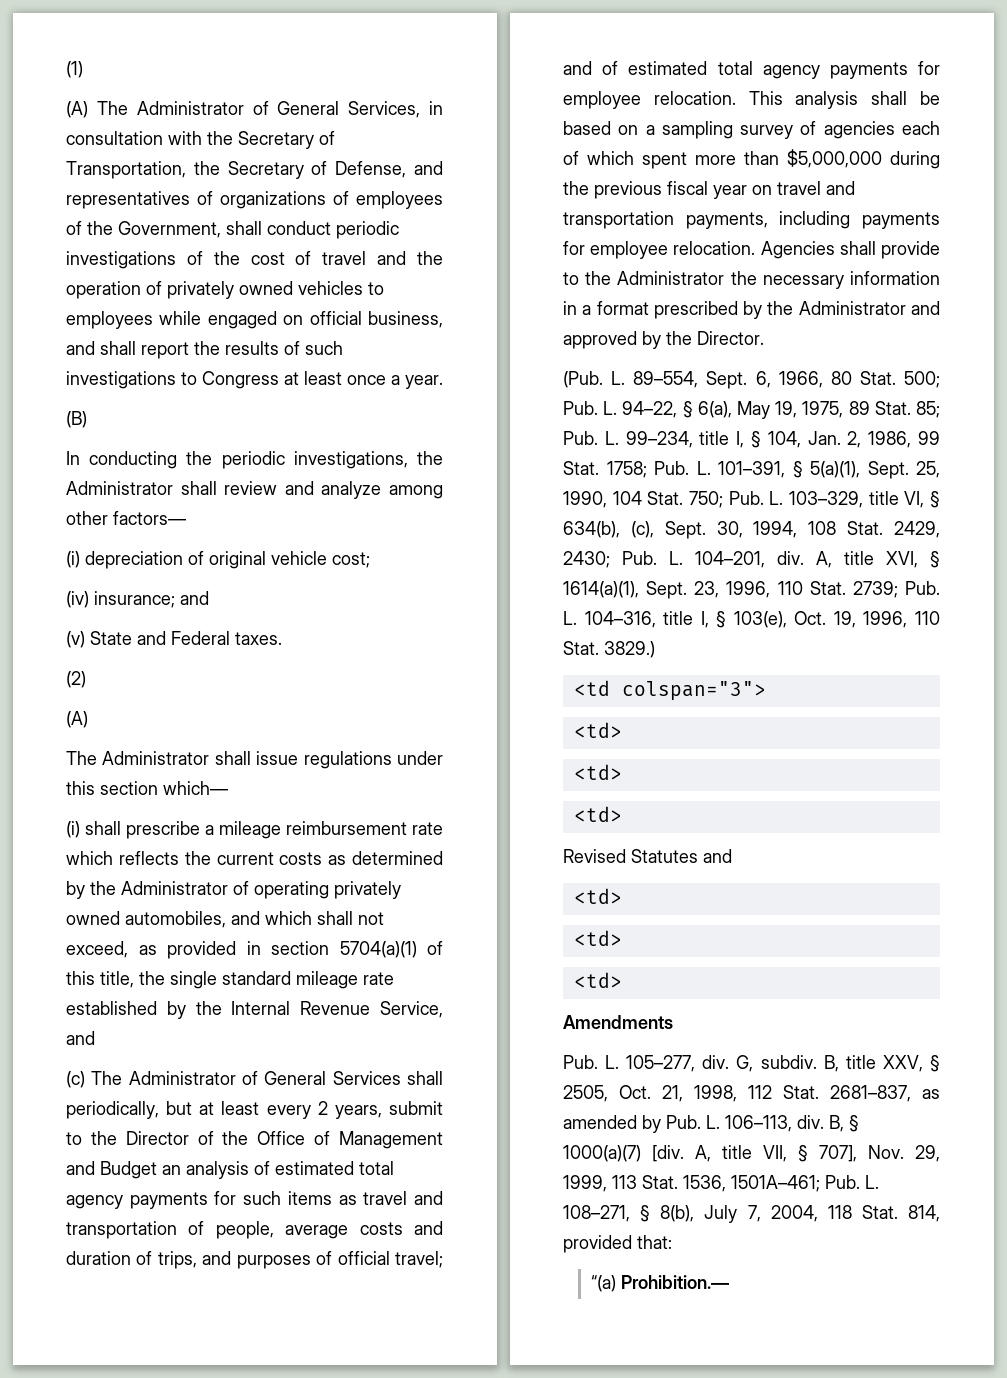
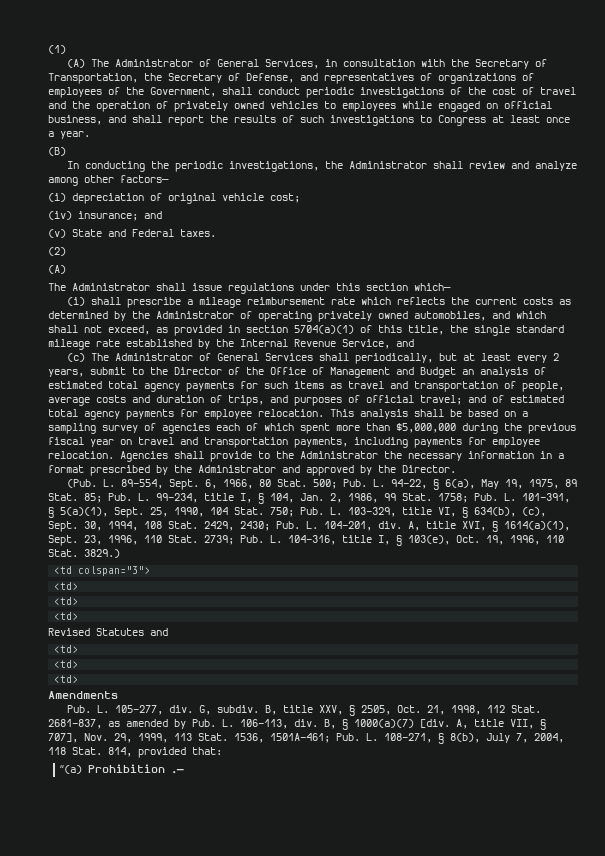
- “(a) Prohibition.—
+ “(a) Prohibition .—

